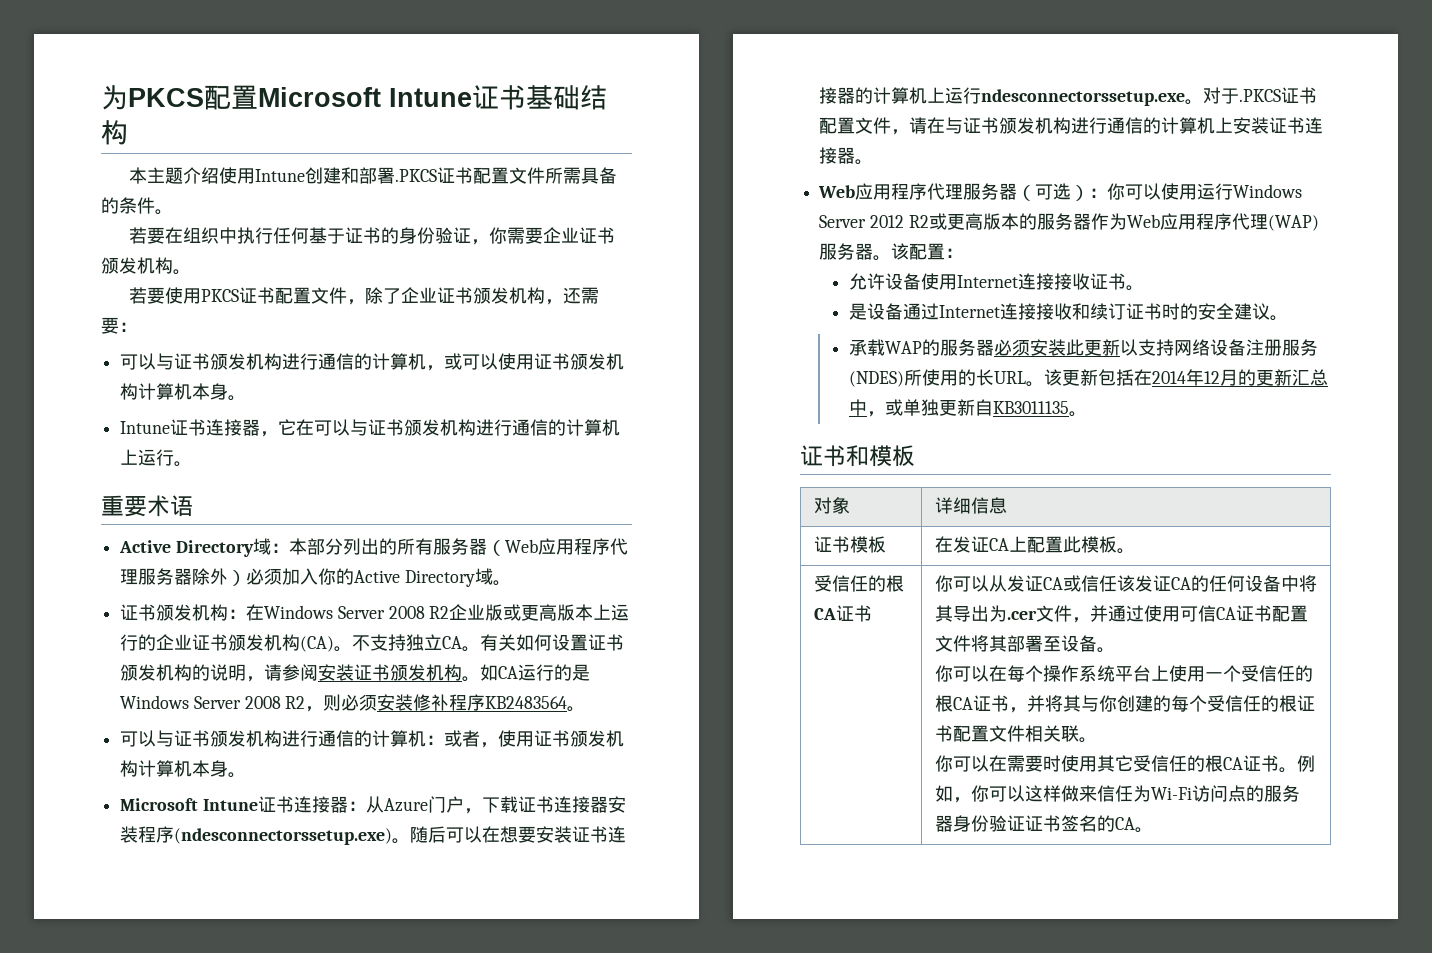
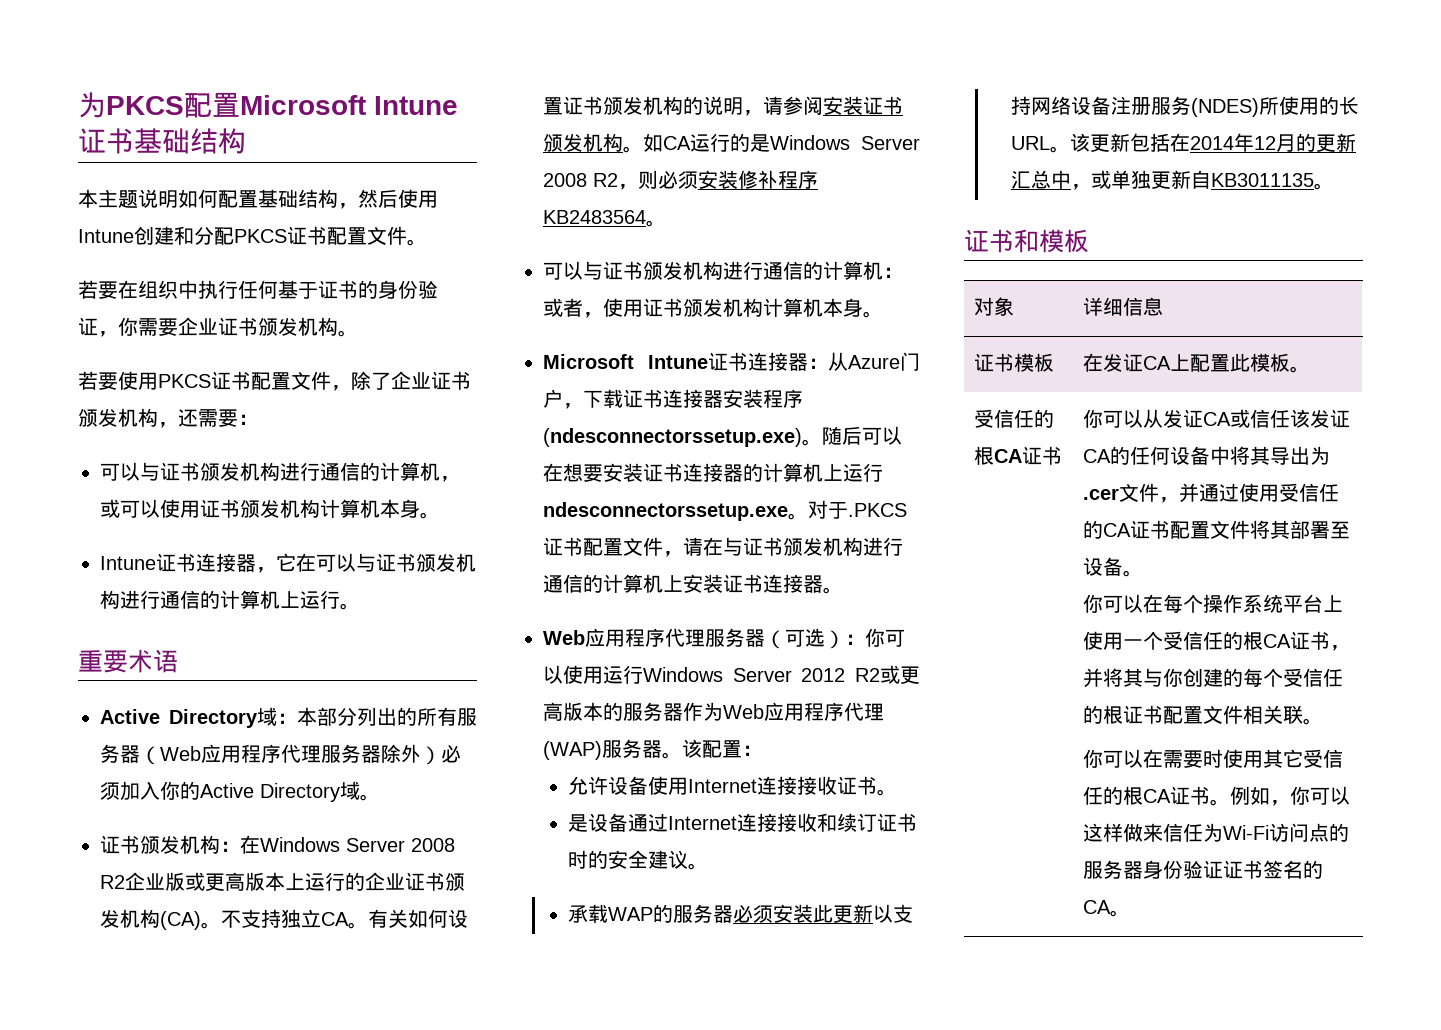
- 本主题介绍使用Intune创建和部署.PKCS证书配置文件所需具备的条件。
+ 本主题说明如何配置基础结构，然后使用Intune创建和分配PKCS证书配置文件。
- 你可以从发证CA或信任该发证CA的任何设备中将其导出为.cer文件，并通过使用可信CA证书配置文件将其部署至设备。
+ 你可以从发证CA或信任该发证CA的任何设备中将其导出为.cer文件，并通过使用受信任的CA证书配置文件将其部署至设备。

